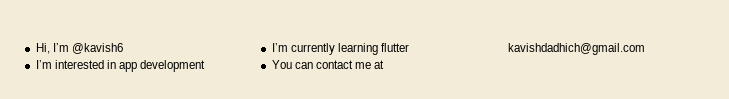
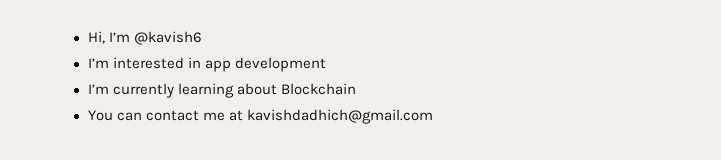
- I’m currently learning flutter
+ I’m currently learning about Blockchain

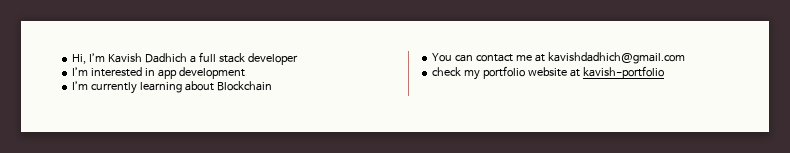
- Hi, I’m @kavish6
+ Hi, I’m Kavish Dadhich a full stack developer
+ check my portfolio website at kavish-portfolio

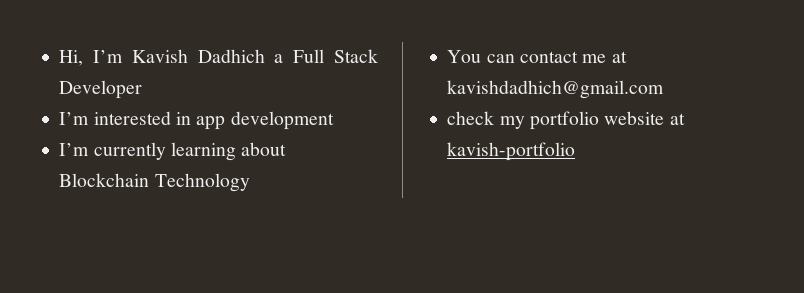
- Hi, I’m Kavish Dadhich a full stack developer
+ Hi, I’m Kavish Dadhich a Full Stack Developer
- I’m currently learning about Blockchain
+ I’m currently learning about Blockchain Technology

